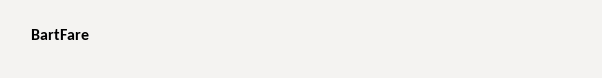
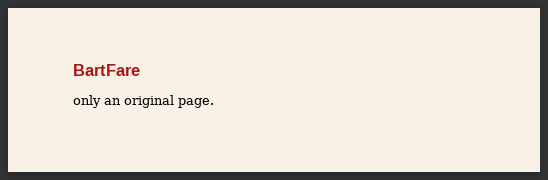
+ only an original page.

